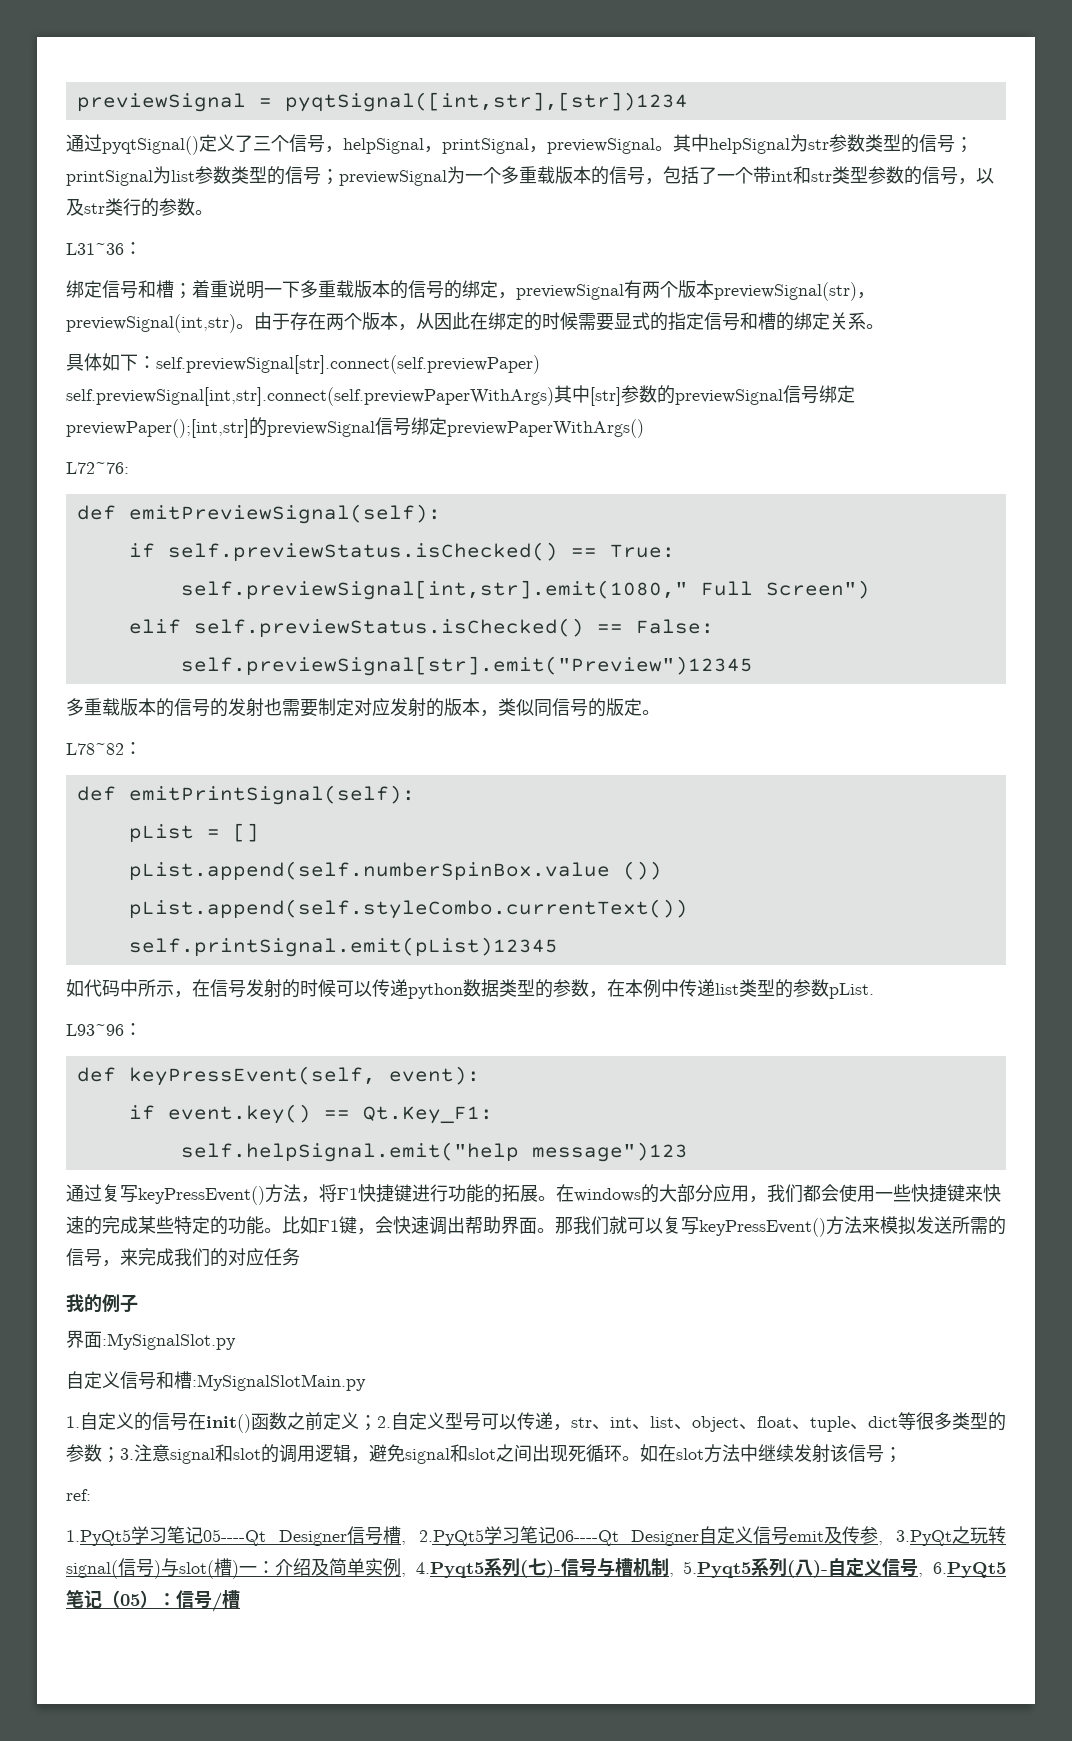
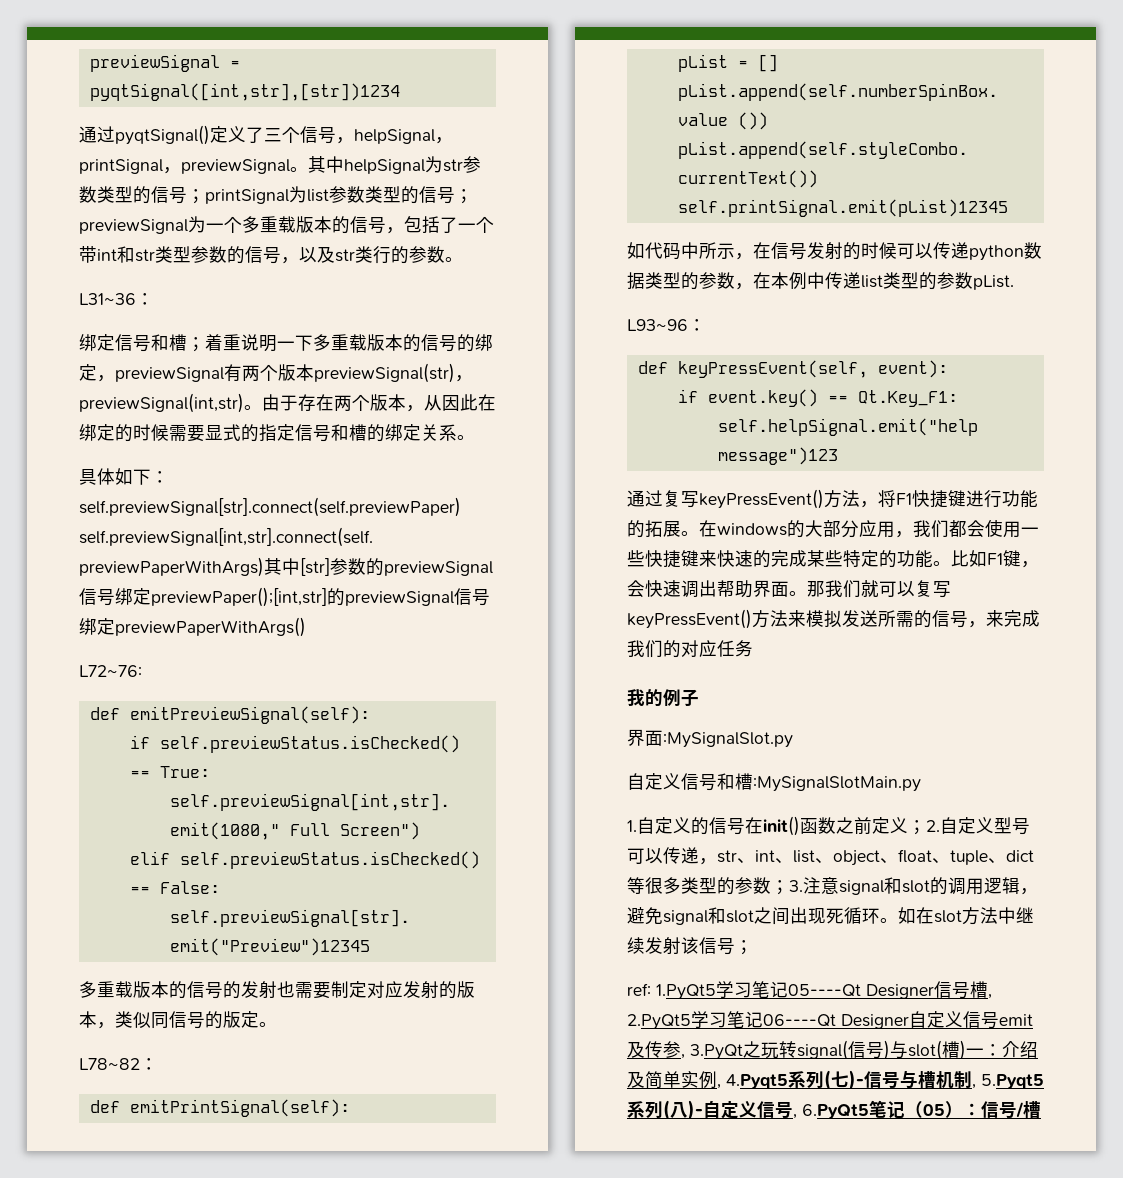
- ref:
- 1.PyQt5学习笔记05----Qt Designer信号槽, 2.PyQt5学习笔记06----Qt Designer自定义信号emit及传参, 3.PyQt之玩转signal(信号)与slot(槽)一：介绍及简单实例, 4.Pyqt5系列(七)-信号与槽机制, 5.Pyqt5系列(八)-自定义信号, 6.PyQt5笔记（05）：信号/槽
+ ref: 1.PyQt5学习笔记05----Qt Designer信号槽, 2.PyQt5学习笔记06----Qt Designer自定义信号emit及传参, 3.PyQt之玩转signal(信号)与slot(槽)一：介绍及简单实例, 4.Pyqt5系列(七)-信号与槽机制, 5.Pyqt5系列(八)-自定义信号, 6.PyQt5笔记（05）：信号/槽

